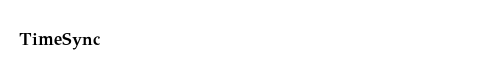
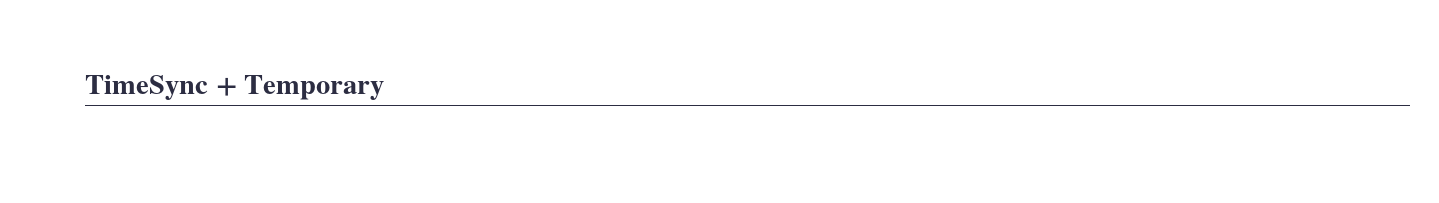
- TimeSync
+ TimeSync + Temporary

